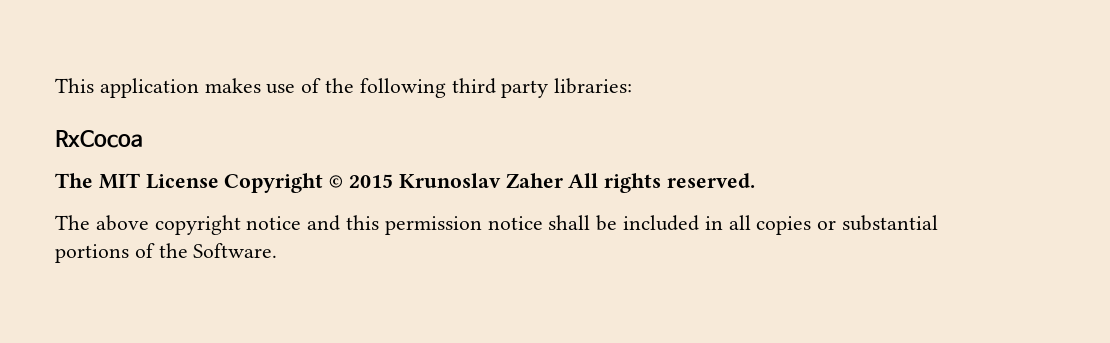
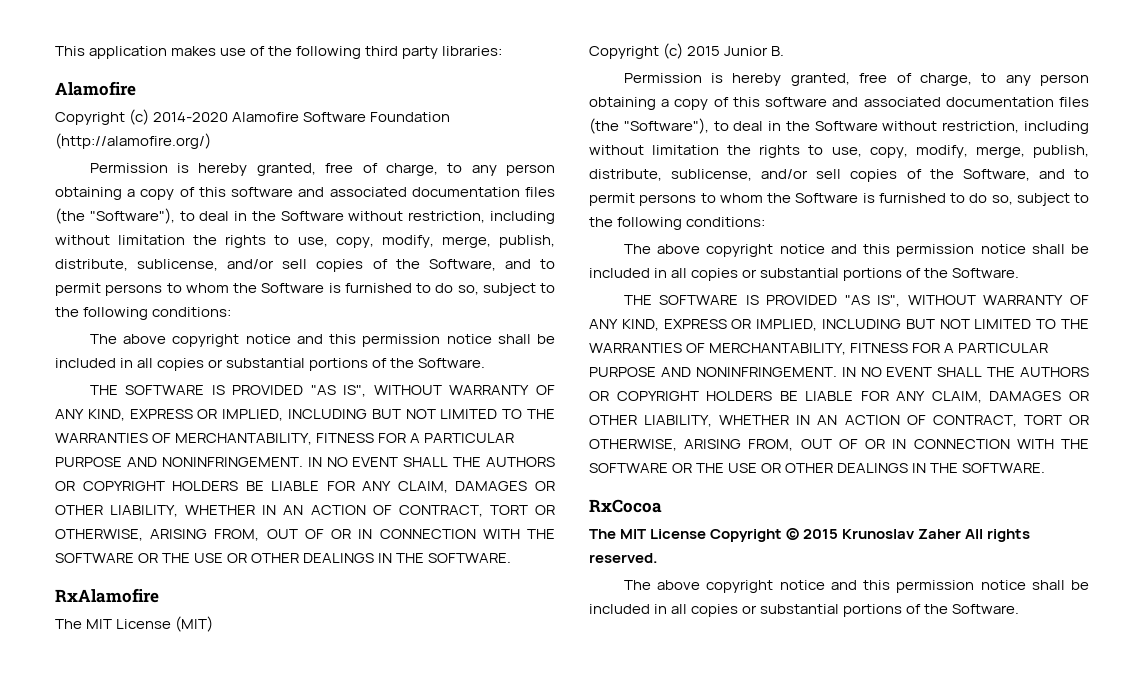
  This application makes use of the following third party libraries:
+ Alamofire
+ Copyright (c) 2014-2020 Alamofire Software Foundation (http://alamofire.org/)
+ Permission is hereby granted, free of charge, to any person obtaining a copy of this software and associated documentation files (the "Software"), to deal in the Software without restriction, including without limitation the rights to use, copy, modify, merge, publish, distribute, sublicense, and/or sell copies of the Software, and to permit persons to whom the Software is furnished to do so, subject to the following conditions:
+ The above copyright notice and this permission notice shall be included in all copies or substantial portions of the Software.
+ THE SOFTWARE IS PROVIDED "AS IS", WITHOUT WARRANTY OF ANY KIND, EXPRESS OR IMPLIED, INCLUDING BUT NOT LIMITED TO THE WARRANTIES OF MERCHANTABILITY, FITNESS FOR A PARTICULAR PURPOSE AND NONINFRINGEMENT. IN NO EVENT SHALL THE AUTHORS OR COPYRIGHT HOLDERS BE LIABLE FOR ANY CLAIM, DAMAGES OR OTHER LIABILITY, WHETHER IN AN ACTION OF CONTRACT, TORT OR OTHERWISE, ARISING FROM, OUT OF OR IN CONNECTION WITH THE SOFTWARE OR THE USE OR OTHER DEALINGS IN THE SOFTWARE.
+ RxAlamofire
+ The MIT License (MIT)
+ Copyright (c) 2015 Junior B.
+ Permission is hereby granted, free of charge, to any person obtaining a copy of this software and associated documentation files (the "Software"), to deal in the Software without restriction, including without limitation the rights to use, copy, modify, merge, publish, distribute, sublicense, and/or sell copies of the Software, and to permit persons to whom the Software is furnished to do so, subject to the following conditions:
+ The above copyright notice and this permission notice shall be included in all copies or substantial portions of the Software.
+ THE SOFTWARE IS PROVIDED "AS IS", WITHOUT WARRANTY OF ANY KIND, EXPRESS OR IMPLIED, INCLUDING BUT NOT LIMITED TO THE WARRANTIES OF MERCHANTABILITY, FITNESS FOR A PARTICULAR PURPOSE AND NONINFRINGEMENT. IN NO EVENT SHALL THE AUTHORS OR COPYRIGHT HOLDERS BE LIABLE FOR ANY CLAIM, DAMAGES OR OTHER LIABILITY, WHETHER IN AN ACTION OF CONTRACT, TORT OR OTHERWISE, ARISING FROM, OUT OF OR IN CONNECTION WITH THE SOFTWARE OR THE USE OR OTHER DEALINGS IN THE SOFTWARE.

